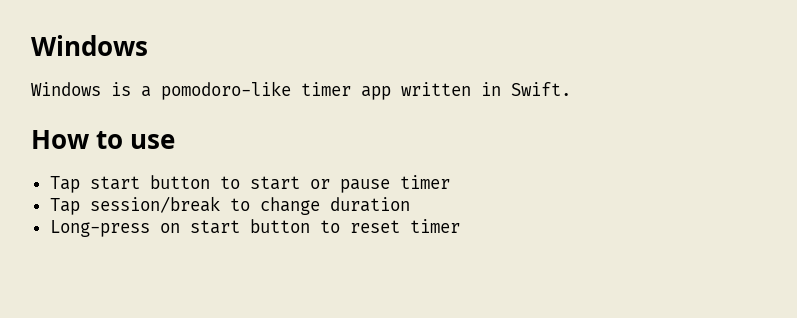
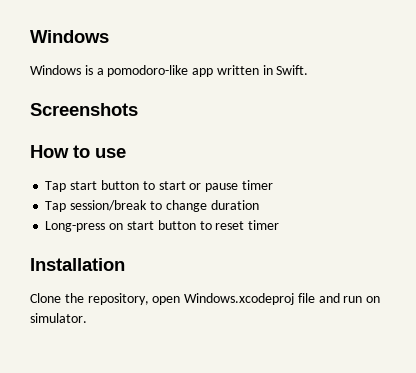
- Windows is a pomodoro-like timer app written in Swift.
+ Windows is a pomodoro-like app written in Swift.
+ Screenshots
+ Installation
+ Clone the repository, open Windows.xcodeproj file and run on simulator.

